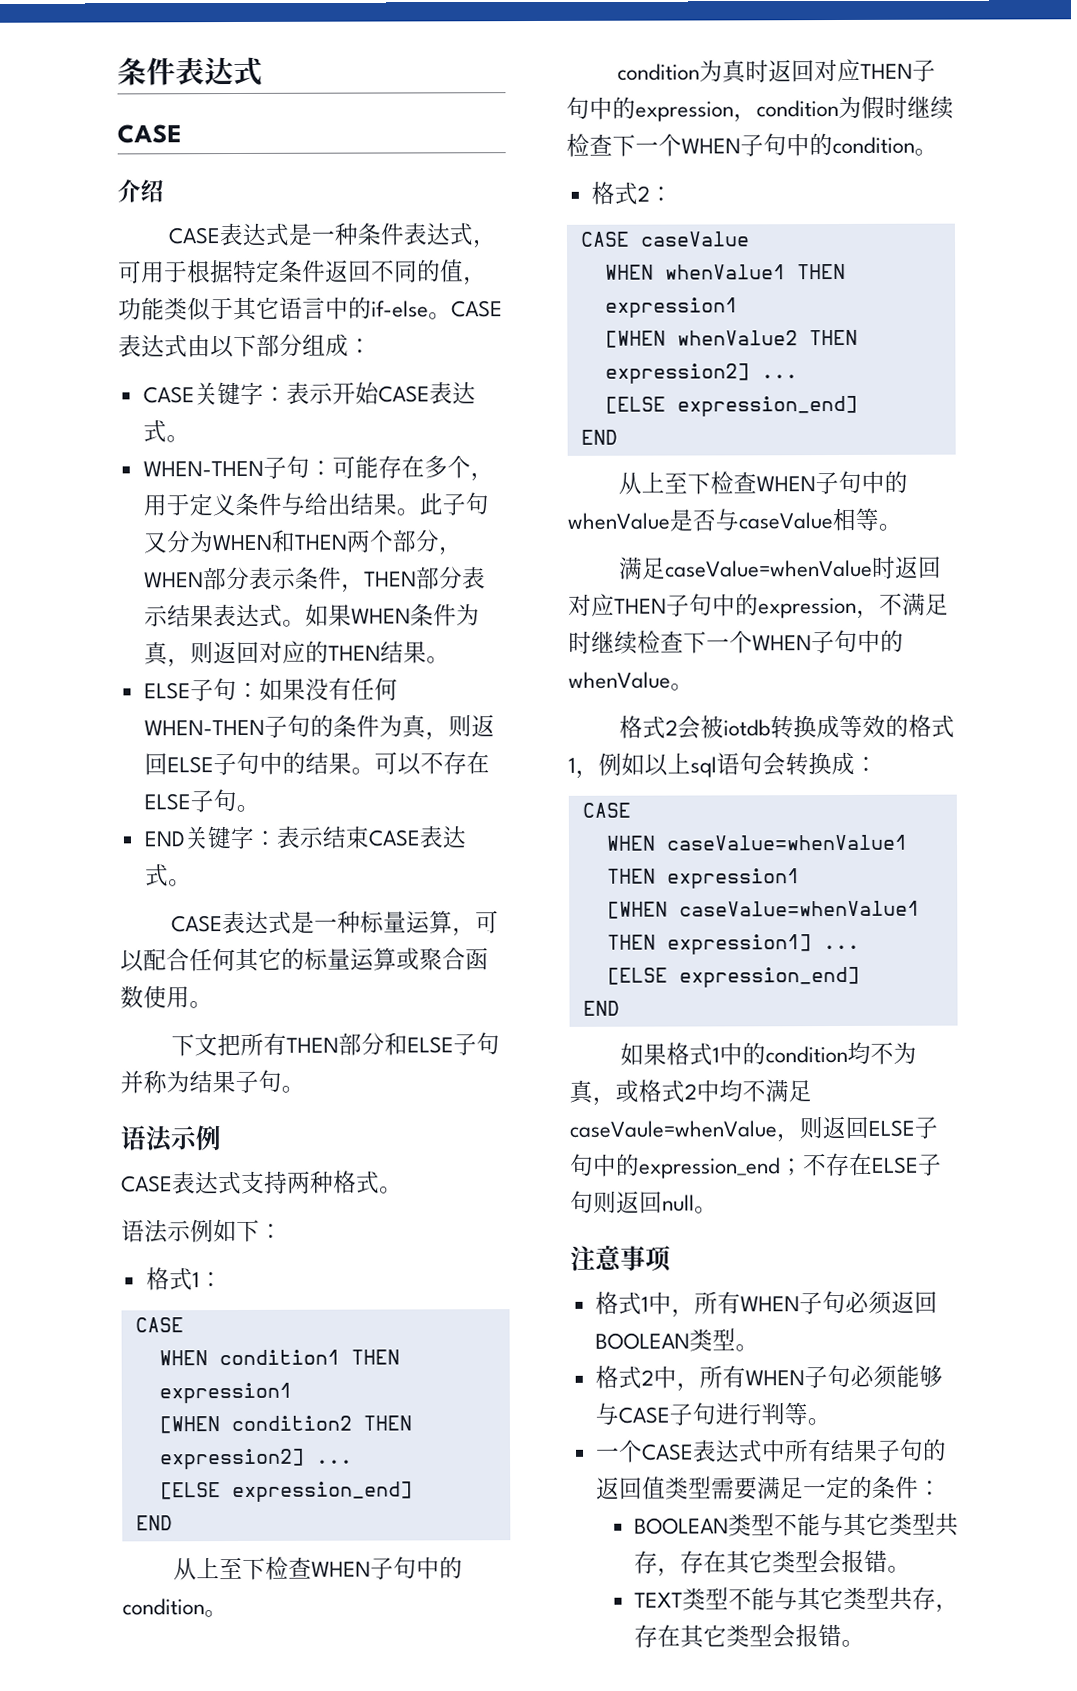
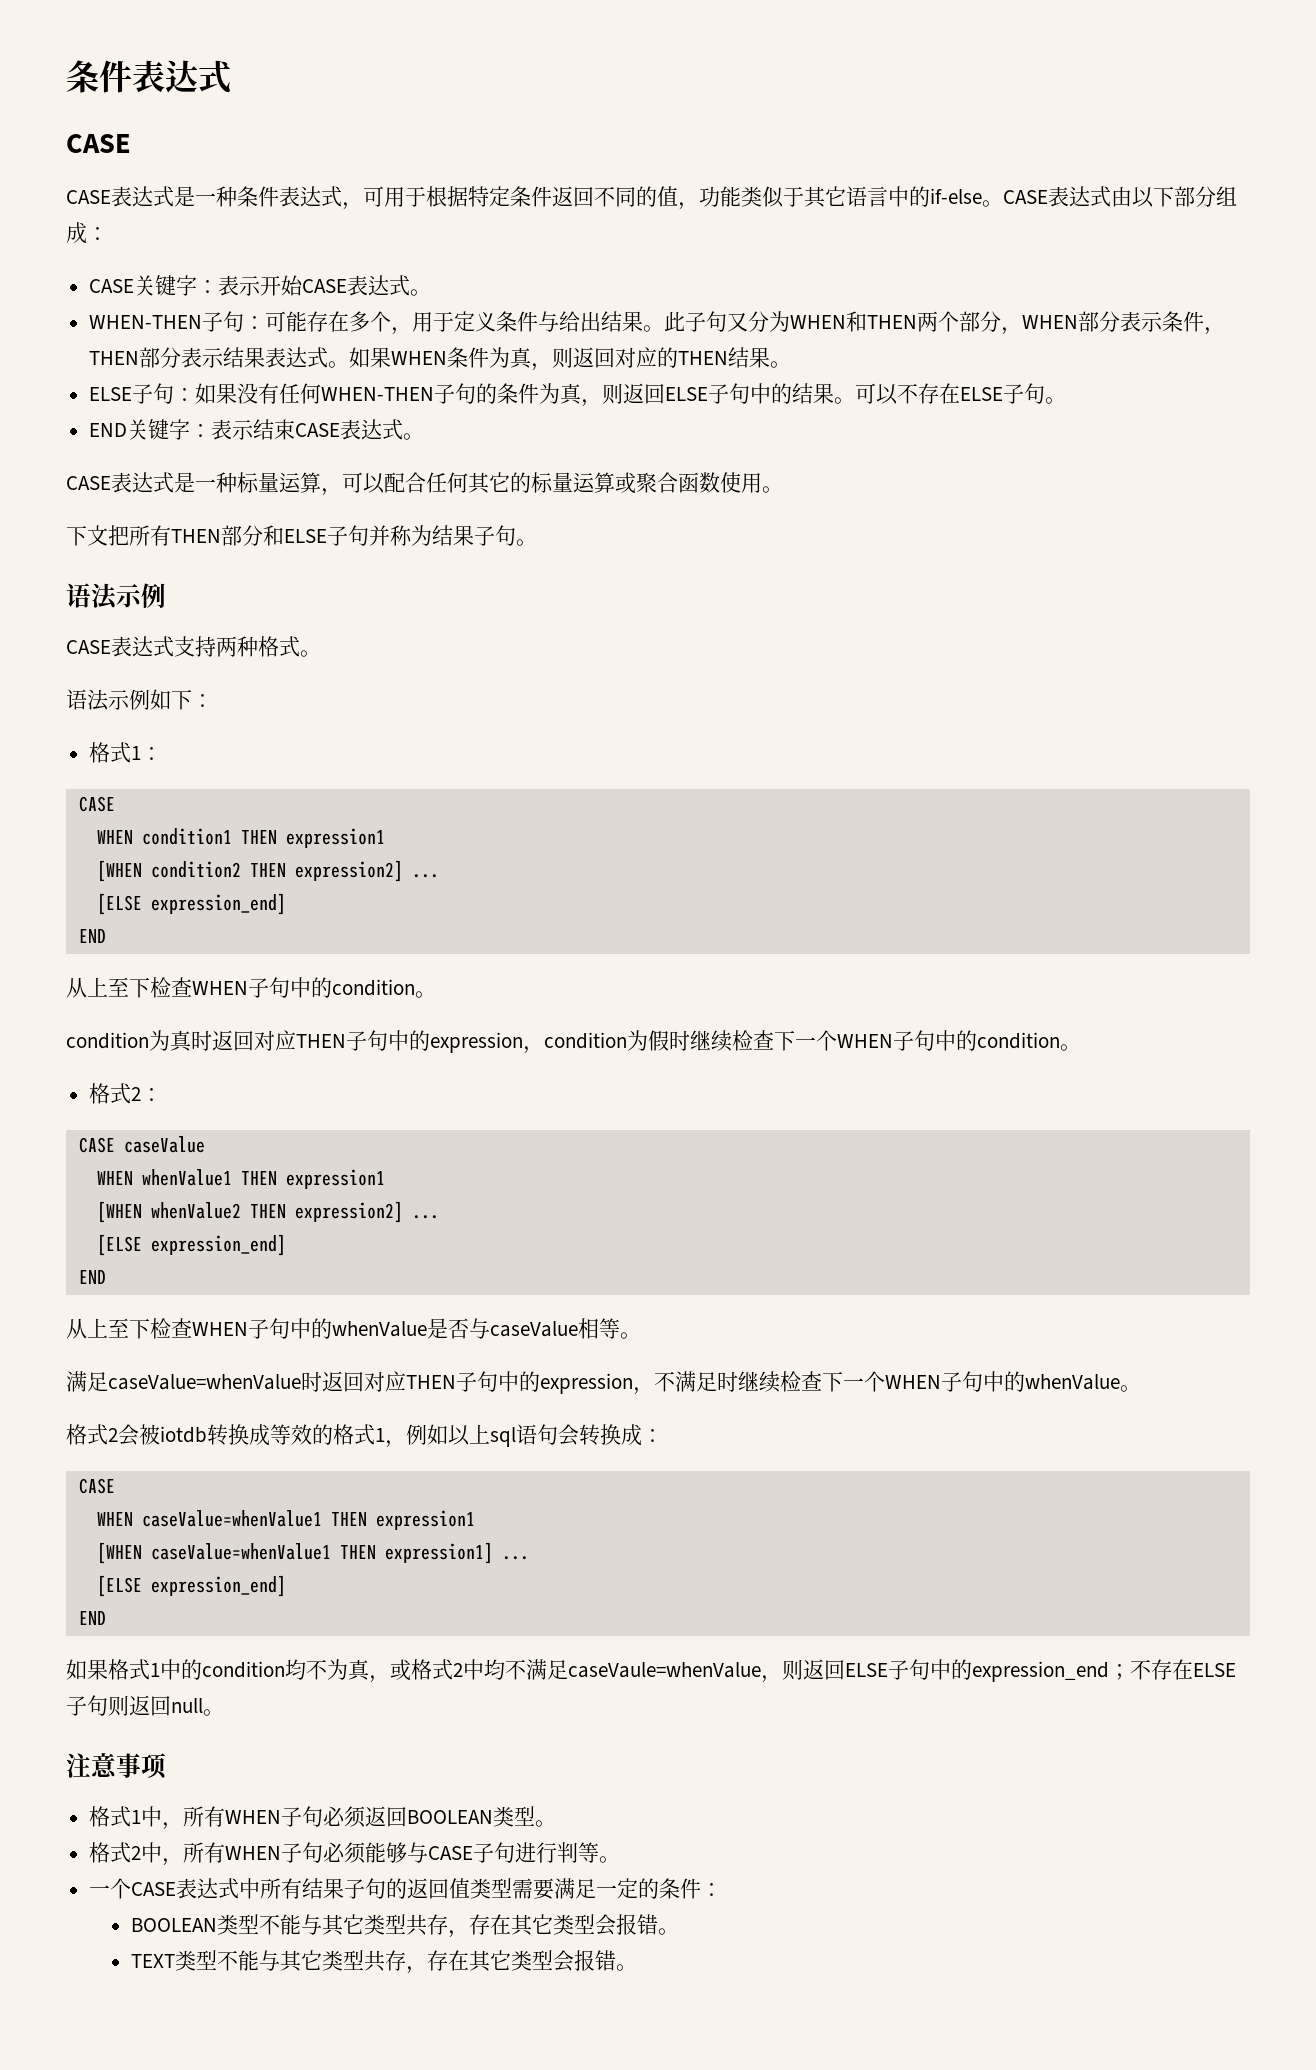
- 介绍

